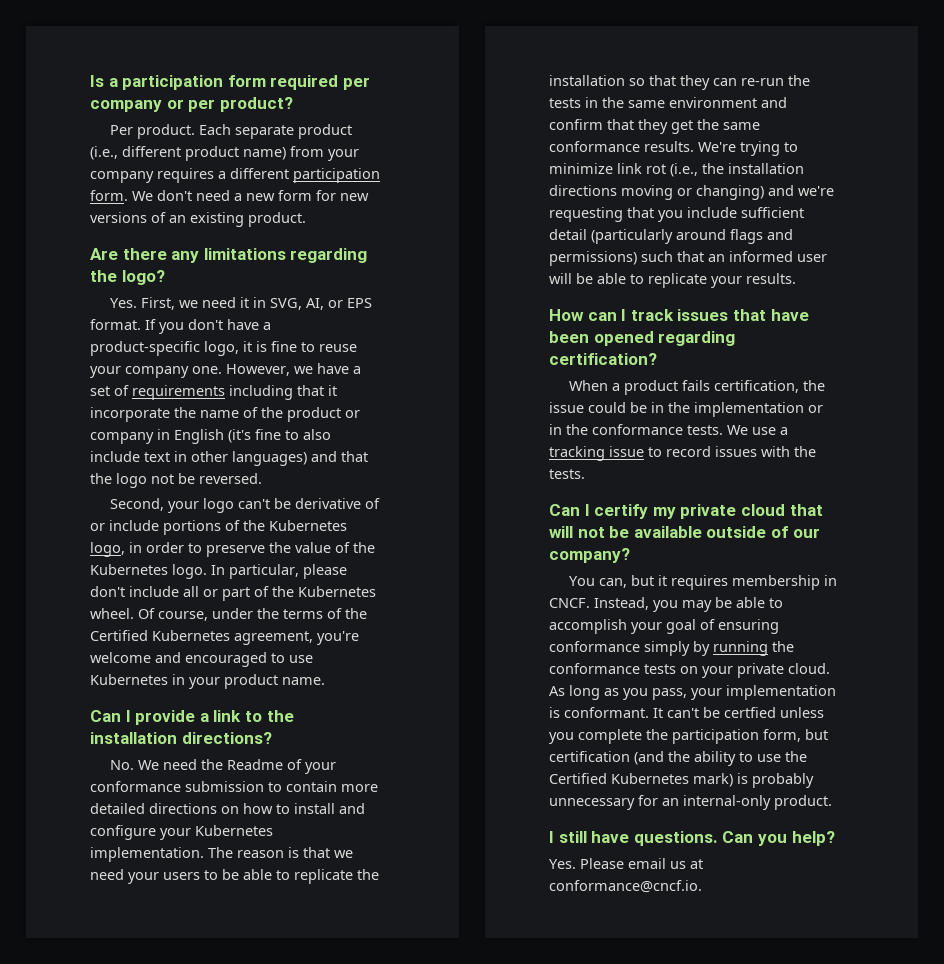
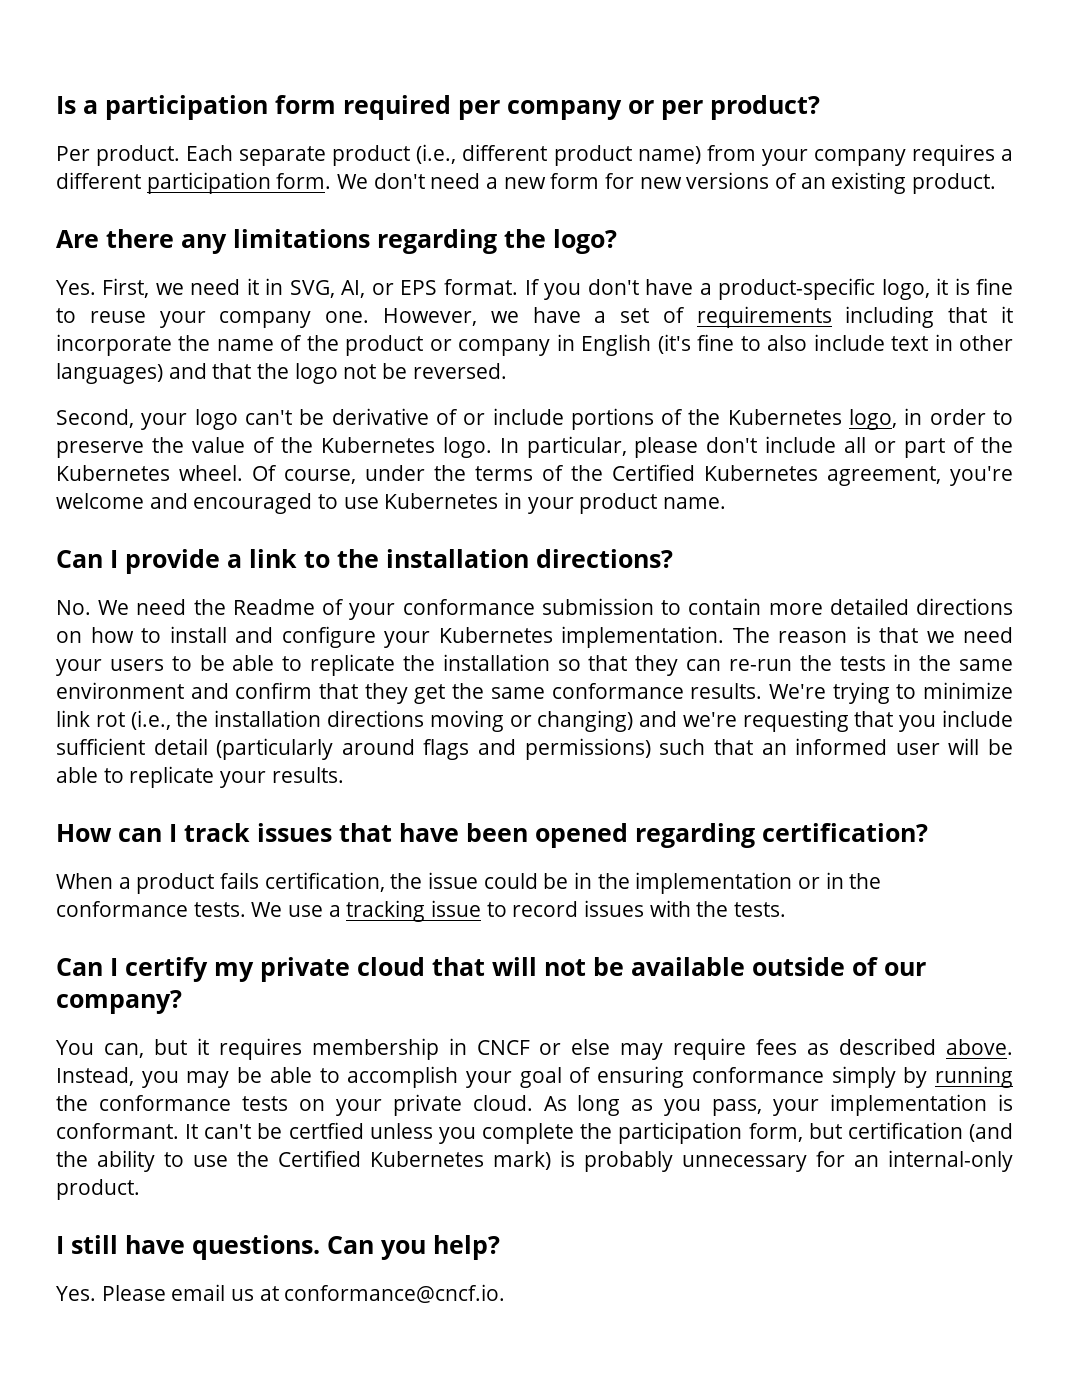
- You can, but it requires membership in CNCF.
+ You can, but it requires membership in CNCF or else may require fees as described above.

